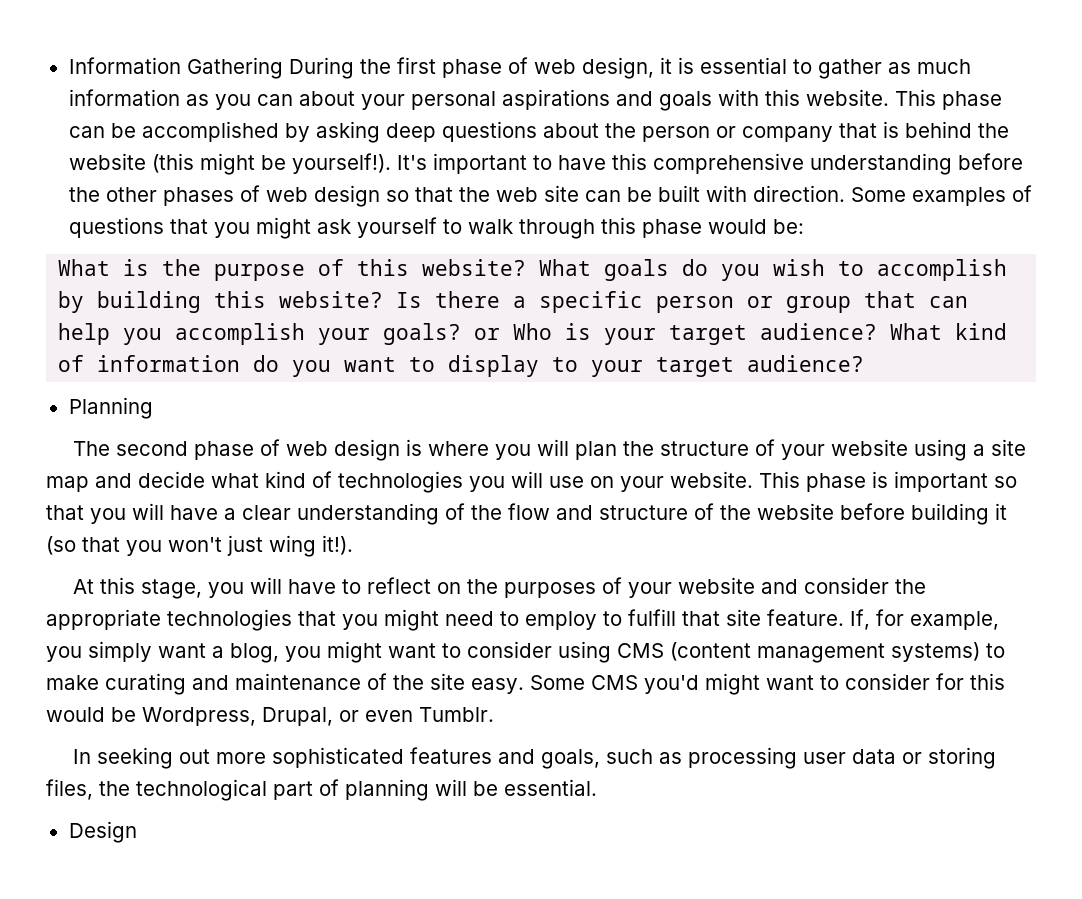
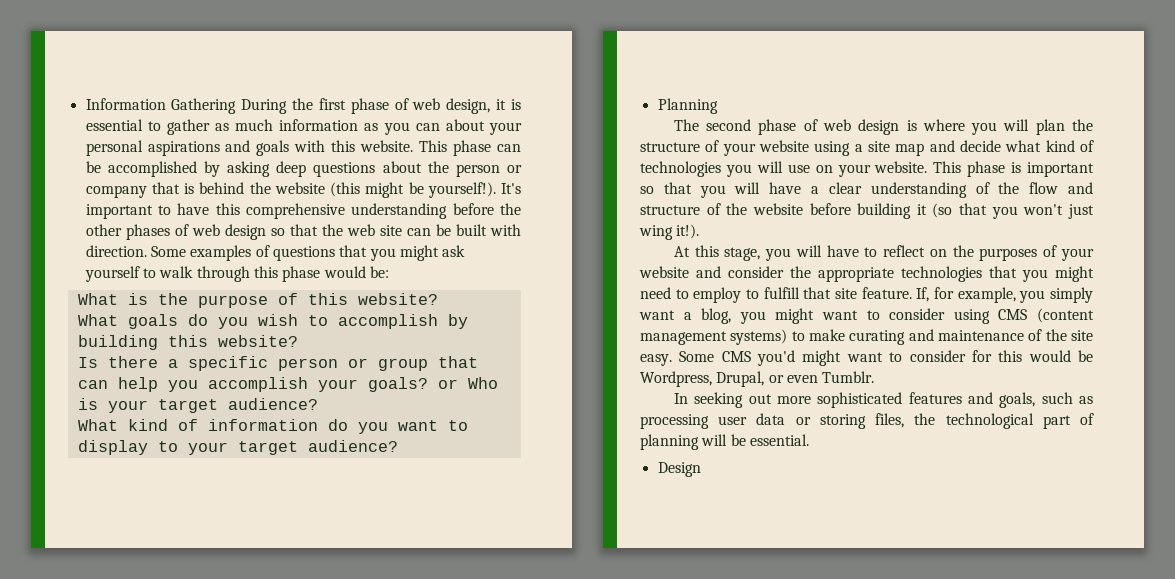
- What is the purpose of this website? What goals do you wish to accomplish by building this website? Is there a specific person or group that can help you accomplish your goals? or Who is your target audience? What kind of information do you want to display to your target audience?
+ What is the purpose of this website?
+ What goals do you wish to accomplish by building this website?
+ Is there a specific person or group that can help you accomplish your goals? or Who is your target audience?
+ What kind of information do you want to display to your target audience?

